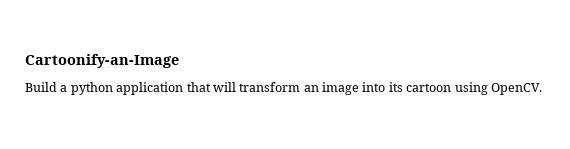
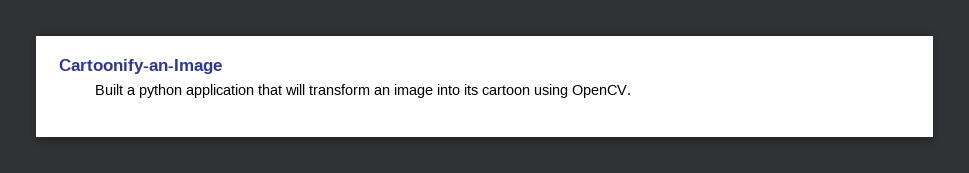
- Build a python application that will transform an image into its cartoon using OpenCV.
+ Built a python application that will transform an image into its cartoon using OpenCV.

